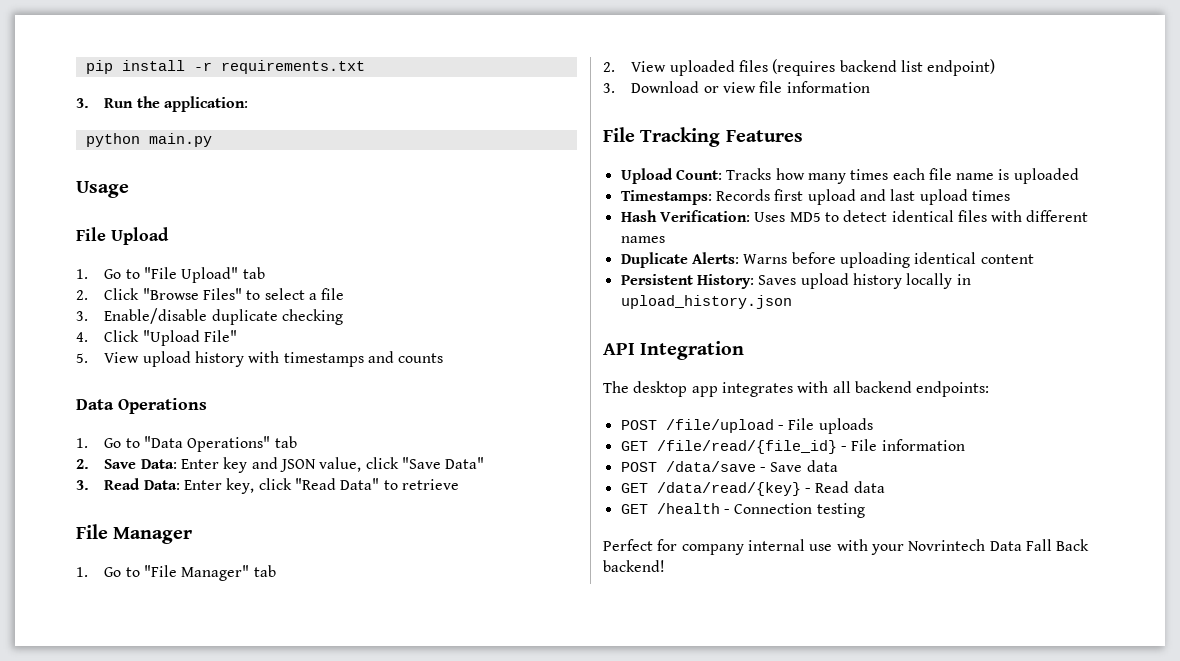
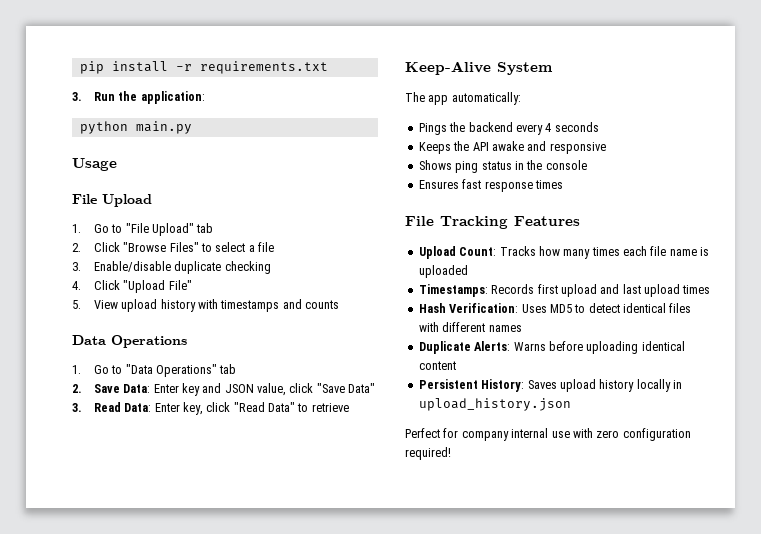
- File Manager
- 1. Go to "File Manager" tab
- 2. View uploaded files (requires backend list endpoint)
- 3. Download or view file information
+ Keep-Alive System
+ The app automatically:
+ Pings the backend every 4 seconds
+ Keeps the API awake and responsive
+ Shows ping status in the console
+ Ensures fast response times
- API Integration
- The desktop app integrates with all backend endpoints:
- POST /file/upload - File uploads
- GET /file/read/{file_id} - File information
- POST /data/save - Save data
- GET /data/read/{key} - Read data
- GET /health - Connection testing
- Perfect for company internal use with your Novrintech Data Fall Back backend!
+ Perfect for company internal use with zero configuration required!

